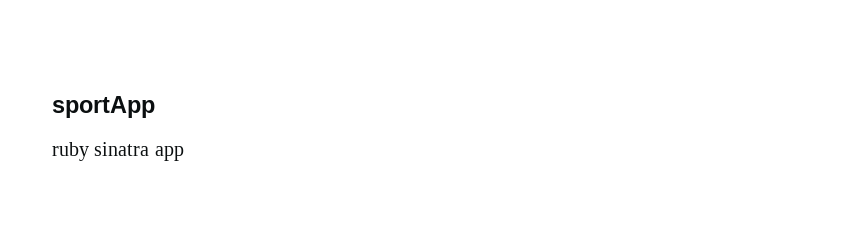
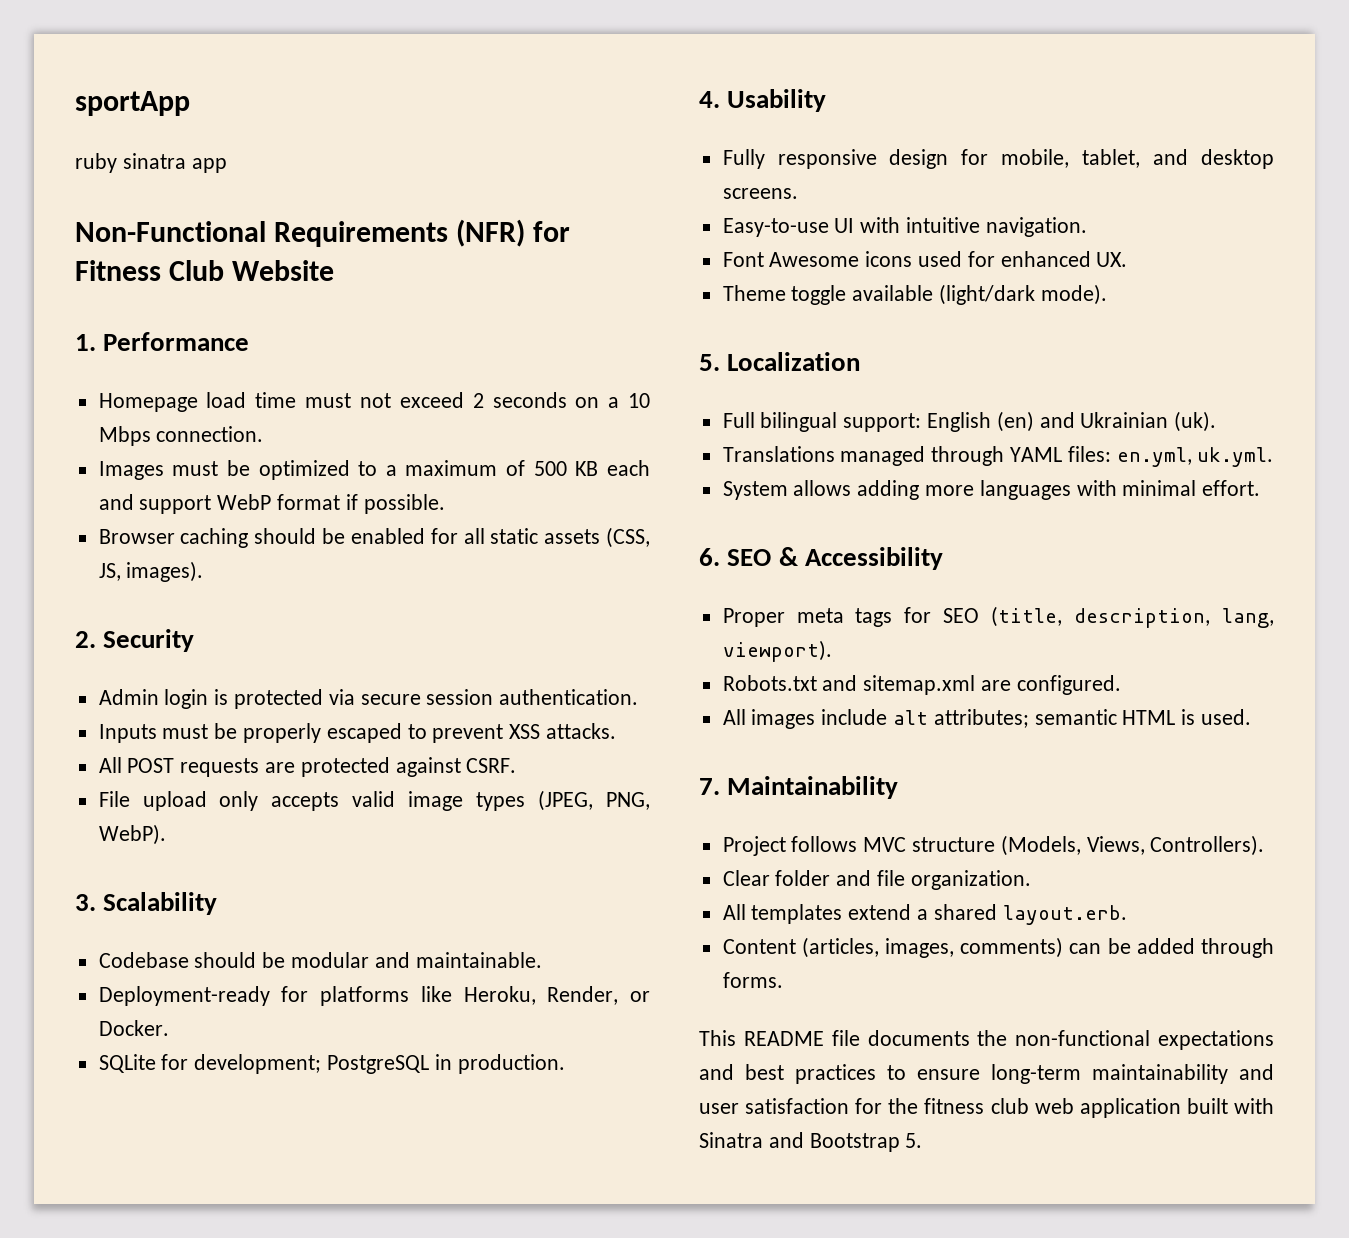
+ Non-Functional Requirements (NFR) for Fitness Club Website
+ 1. Performance
+ Homepage load time must not exceed 2 seconds on a 10 Mbps connection.
+ Images must be optimized to a maximum of 500 KB each and support WebP format if possible.
+ Browser caching should be enabled for all static assets (CSS, JS, images).
+ 2. Security
+ Admin login is protected via secure session authentication.
+ Inputs must be properly escaped to prevent XSS attacks.
+ All POST requests are protected against CSRF.
+ File upload only accepts valid image types (JPEG, PNG, WebP).
+ 3. Scalability
+ Codebase should be modular and maintainable.
+ Deployment-ready for platforms like Heroku, Render, or Docker.
+ SQLite for development; PostgreSQL in production.
+ 4. Usability
+ Fully responsive design for mobile, tablet, and desktop screens.
+ Easy-to-use UI with intuitive navigation.
+ Font Awesome icons used for enhanced UX.
+ Theme toggle available (light/dark mode).
+ 5. Localization
+ Full bilingual support: English (en) and Ukrainian (uk).
+ Translations managed through YAML files: en.yml, uk.yml.
+ System allows adding more languages with minimal effort.
+ 6. SEO & Accessibility
+ Proper meta tags for SEO (title, description, lang, viewport).
+ Robots.txt and sitemap.xml are configured.
+ All images include alt attributes; semantic HTML is used.
+ 7. Maintainability
+ Project follows MVC structure (Models, Views, Controllers).
+ Clear folder and file organization.
+ All templates extend a shared layout.erb.
+ Content (articles, images, comments) can be added through forms.
+ This README file documents the non-functional expectations and best practices to ensure long-term maintainability and user satisfaction for the fitness club web application built with Sinatra and Bootstrap 5.

